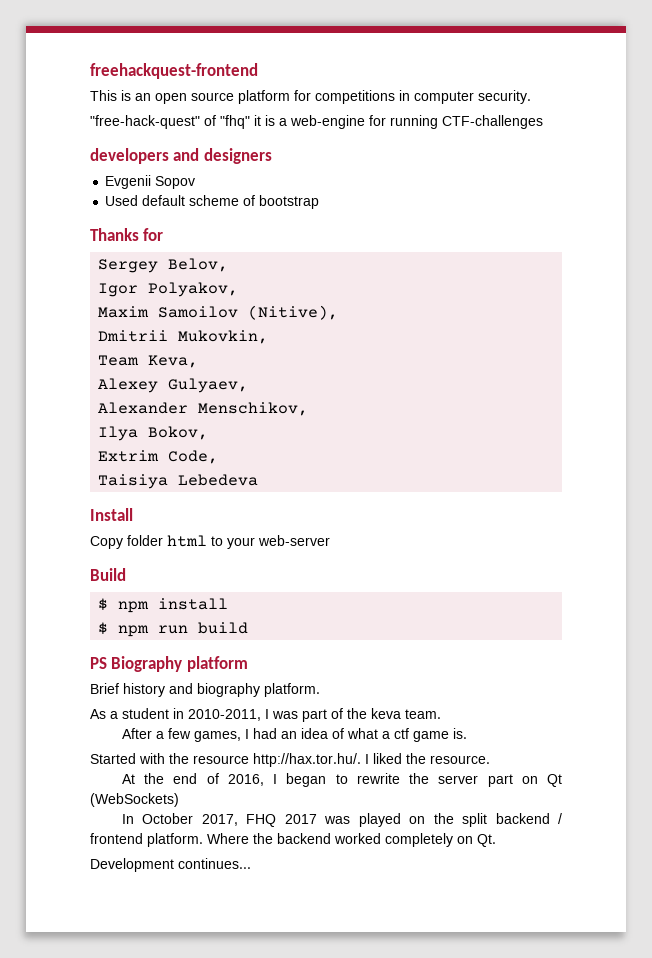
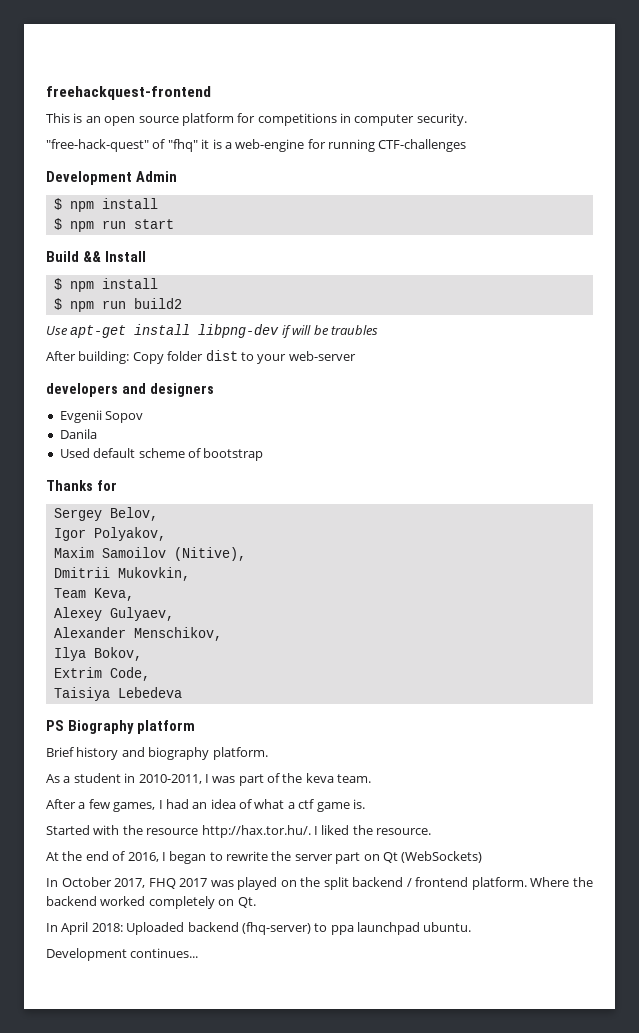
+ Development Admin
+ $ npm install
+ $ npm run start
+ Build && Install
+ $ npm install
+ $ npm run build2
+ Use apt-get install libpng-dev if will be traubles
+ After building: Copy folder dist to your web-server
+ Danila
- Install
- Copy folder html to your web-server
- Build
- $ npm install
- $ npm run build
+ In April 2018: Uploaded backend (fhq-server) to ppa launchpad ubuntu.

